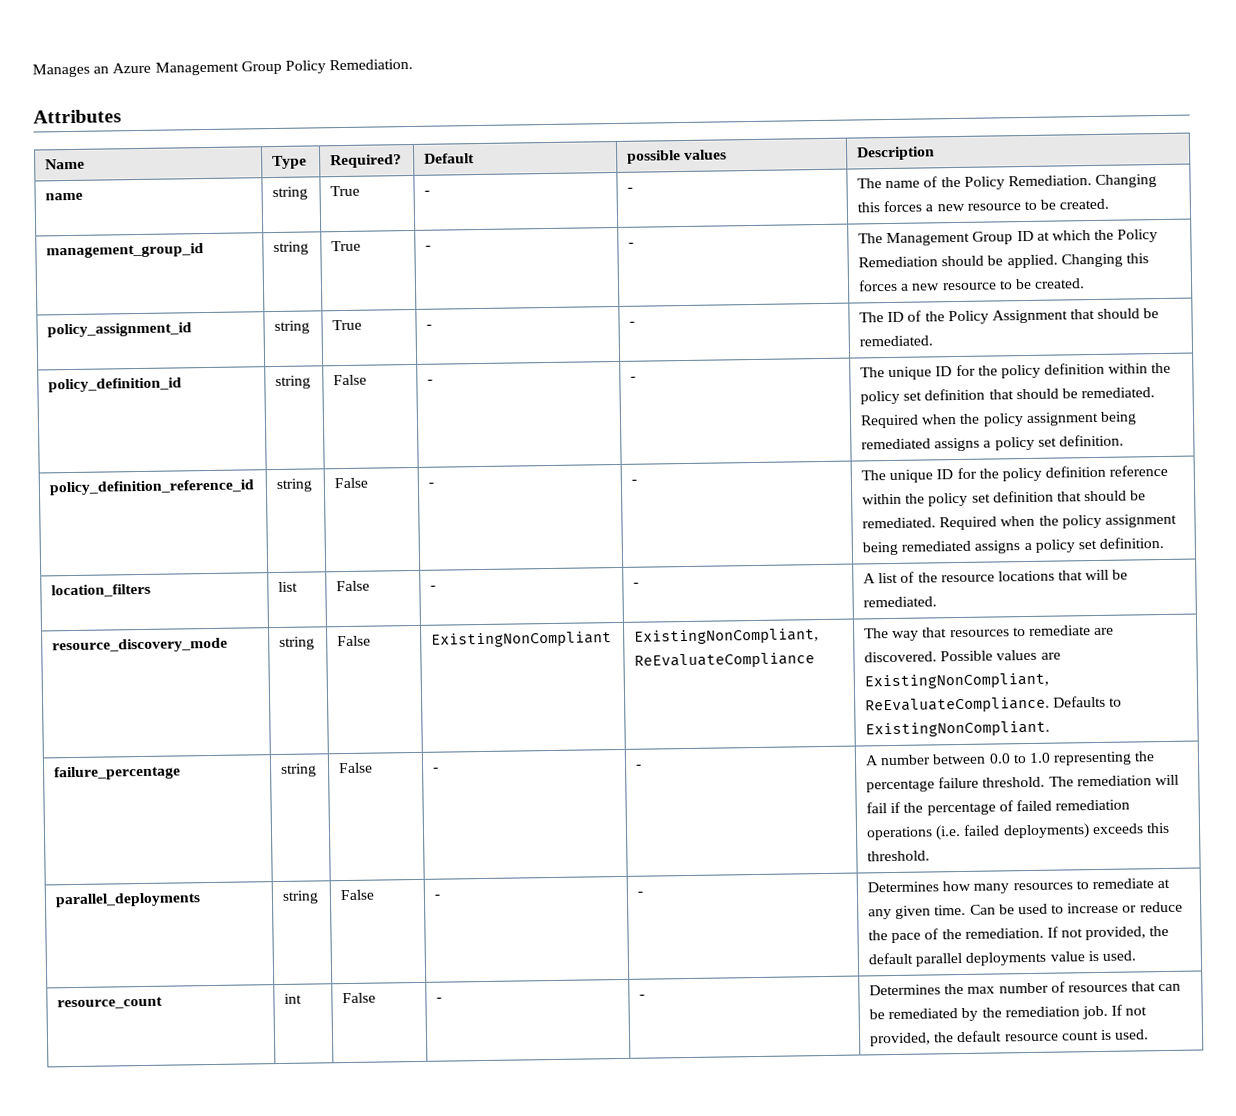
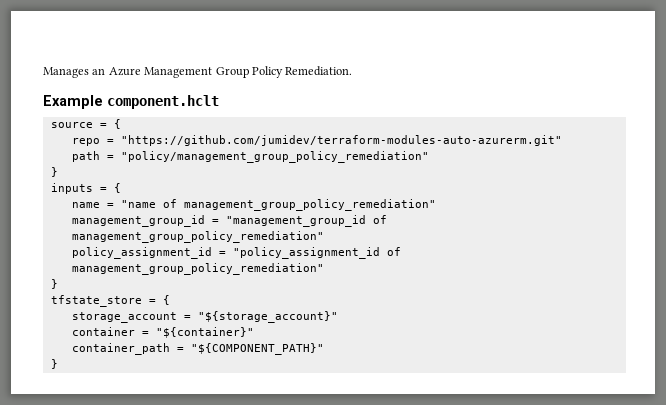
- Attributes
- Name | Type | Required? | Default | possible values | Description
- name | string | True | - | - | The name of the Policy Remediation. Changing this forces a new resource to be created.
- management_group_id | string | True | - | - | The Management Group ID at which the Policy Remediation should be applied. Changing this forces a new resource to be created.
- policy_assignment_id | string | True | - | - | The ID of the Policy Assignment that should be remediated.
- policy_definition_id | string | False | - | - | The unique ID for the policy definition within the policy set definition that should be remediated. Required when the policy assignment being remediated assigns a policy set definition.
- policy_definition_reference_id | string | False | - | - | The unique ID for the policy definition reference within the policy set definition that should be remediated. Required when the policy assignment being remediated assigns a policy set definition.
- location_filters | list | False | - | - | A list of the resource locations that will be remediated.
- resource_discovery_mode | string | False | ExistingNonCompliant | ExistingNonCompliant, ReEvaluateCompliance | The way that resources to remediate are discovered. Possible values are ExistingNonCompliant, ReEvaluateCompliance. Defaults to ExistingNonCompliant.
- failure_percentage | string | False | - | - | A number between 0.0 to 1.0 representing the percentage failure threshold. The remediation will fail if the percentage of failed remediation operations (i.e. failed deployments) exceeds this threshold.
- parallel_deployments | string | False | - | - | Determines how many resources to remediate at any given time. Can be used to increase or reduce the pace of the remediation. If not provided, the default parallel deployments value is used.
- resource_count | int | False | - | - | Determines the max number of resources that can be remediated by the remediation job. If not provided, the default resource count is used.
+ Example component.hclt
+ source = {
+ repo = "https://github.com/jumidev/terraform-modules-auto-azurerm.git"
+ path = "policy/management_group_policy_remediation"
+ }
+ inputs = {
+ name = "name of management_group_policy_remediation"
+ management_group_id = "management_group_id of management_group_policy_remediation"
+ policy_assignment_id = "policy_assignment_id of management_group_policy_remediation"
+ }
+ tfstate_store = {
+ storage_account = "${storage_account}"
+ container = "${container}"
+ container_path = "${COMPONENT_PATH}"
+ }

